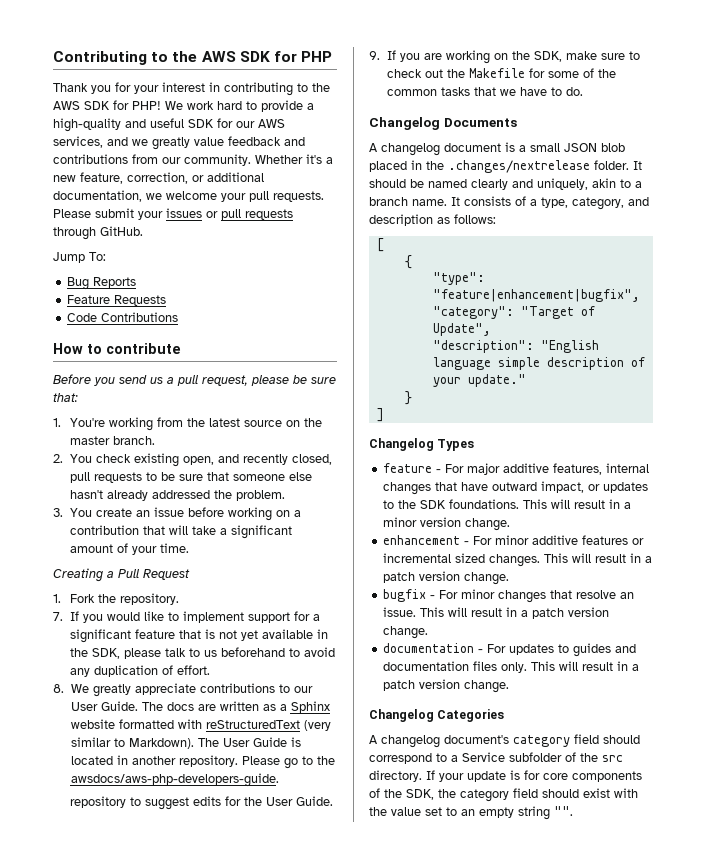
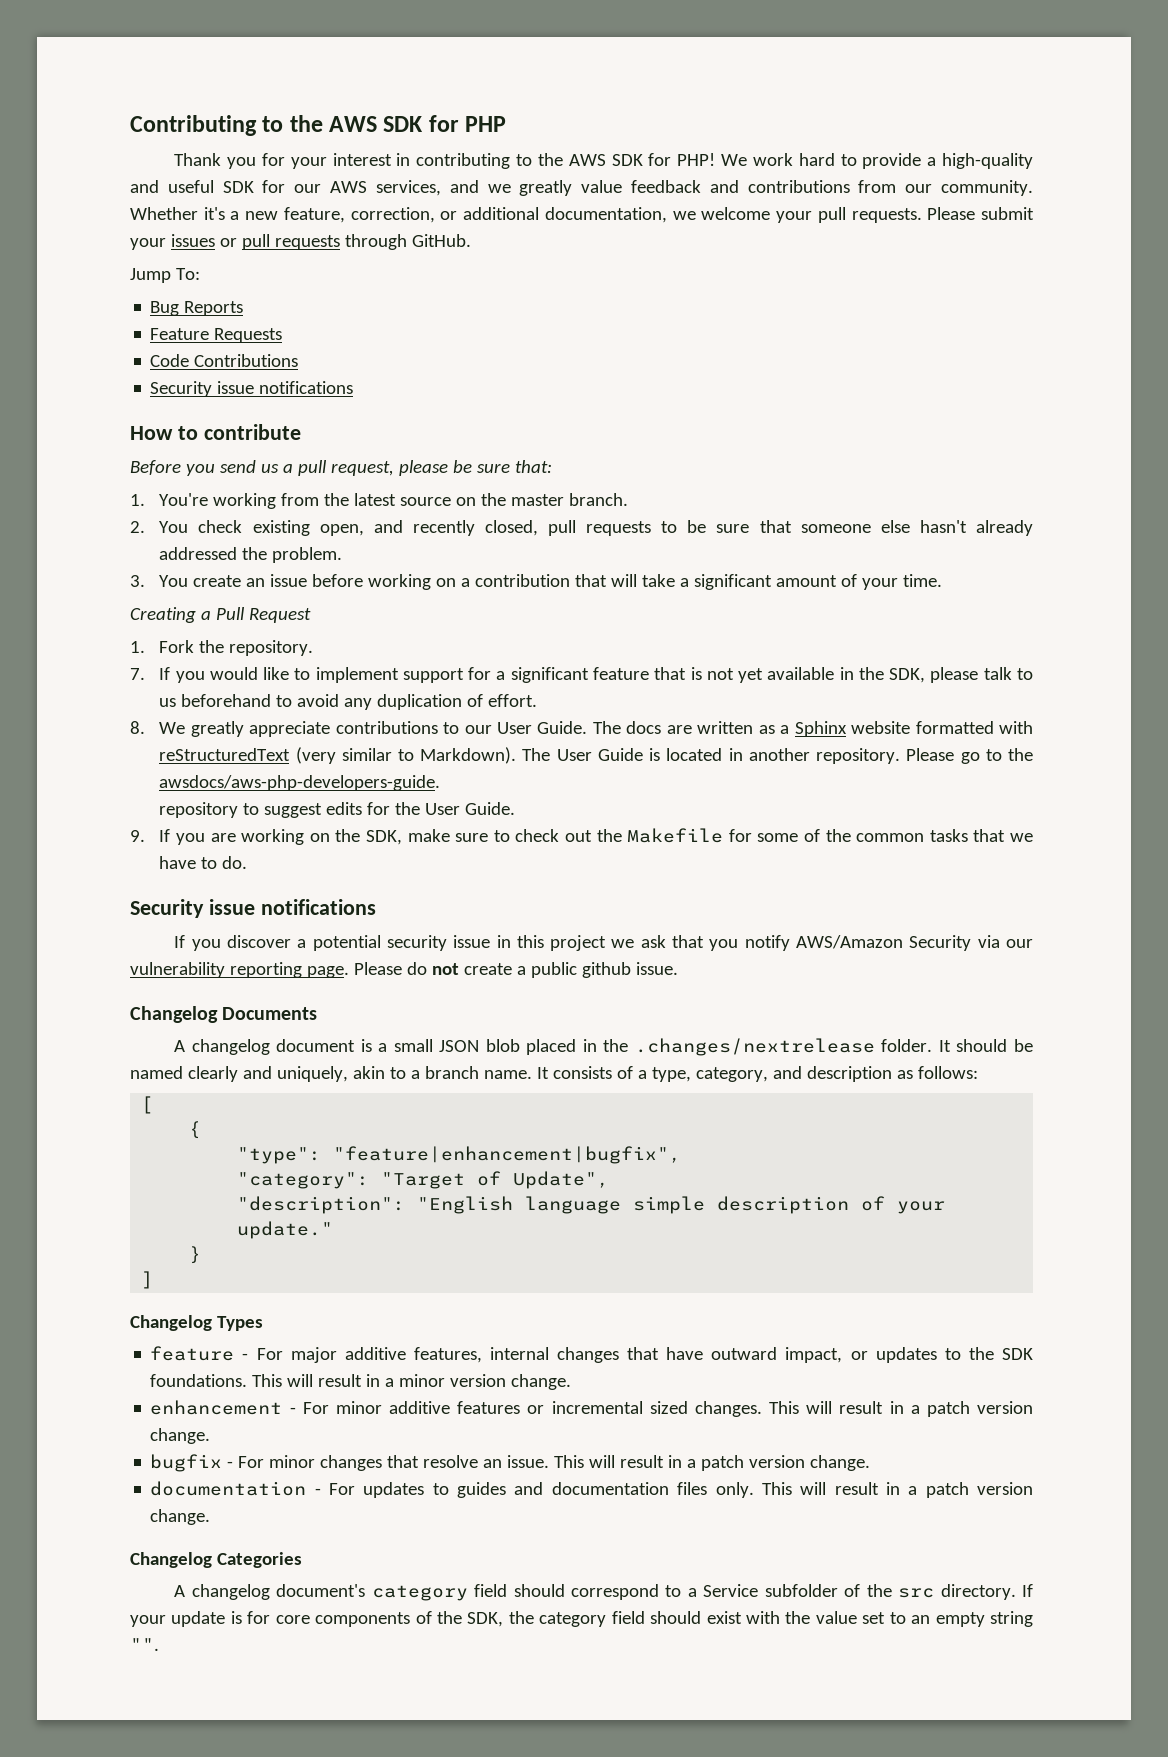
  Code Contributions
+ Security issue notifications
  9. If you are working on the SDK, make sure to check out the Makefile for some of the common tasks that we have to do.
+ Security issue notifications
+ If you discover a potential security issue in this project we ask that you notify AWS/Amazon Security via our vulnerability reporting page. Please do not create a public github issue.

